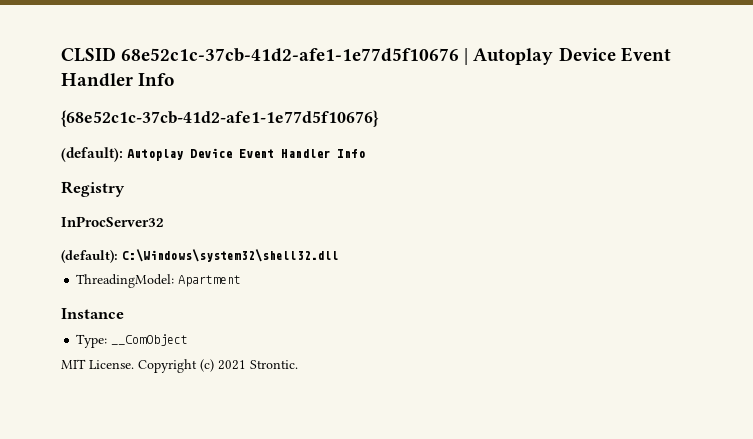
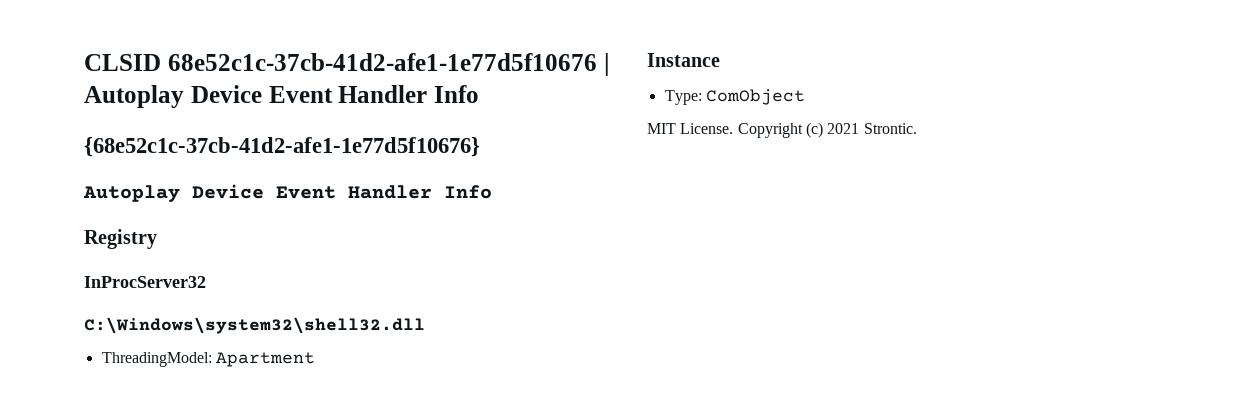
  {68e52c1c-37cb-41d2-afe1-1e77d5f10676}
- (default): Autoplay Device Event Handler Info
+ Autoplay Device Event Handler Info
- (default): C:\Windows\system32\shell32.dll
+ C:\Windows\system32\shell32.dll
- Type: __ComObject
+ Type: ComObject

